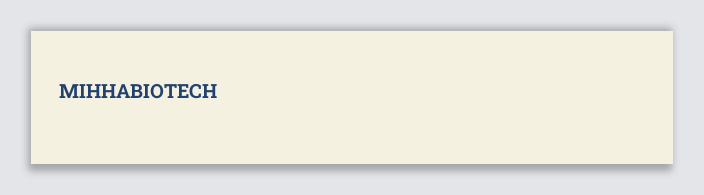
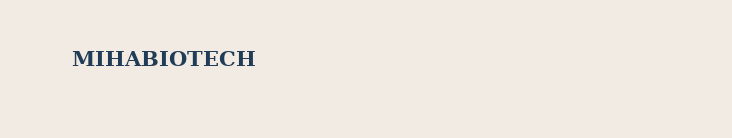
- MIHHABIOTECH
+ MIHABIOTECH

